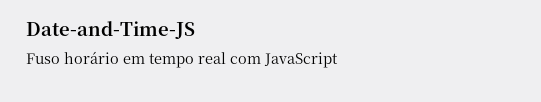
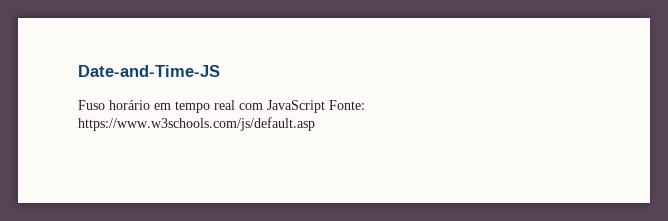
- Fuso horário em tempo real com JavaScript
+ Fuso horário em tempo real com JavaScript Fonte: https://www.w3schools.com/js/default.asp

